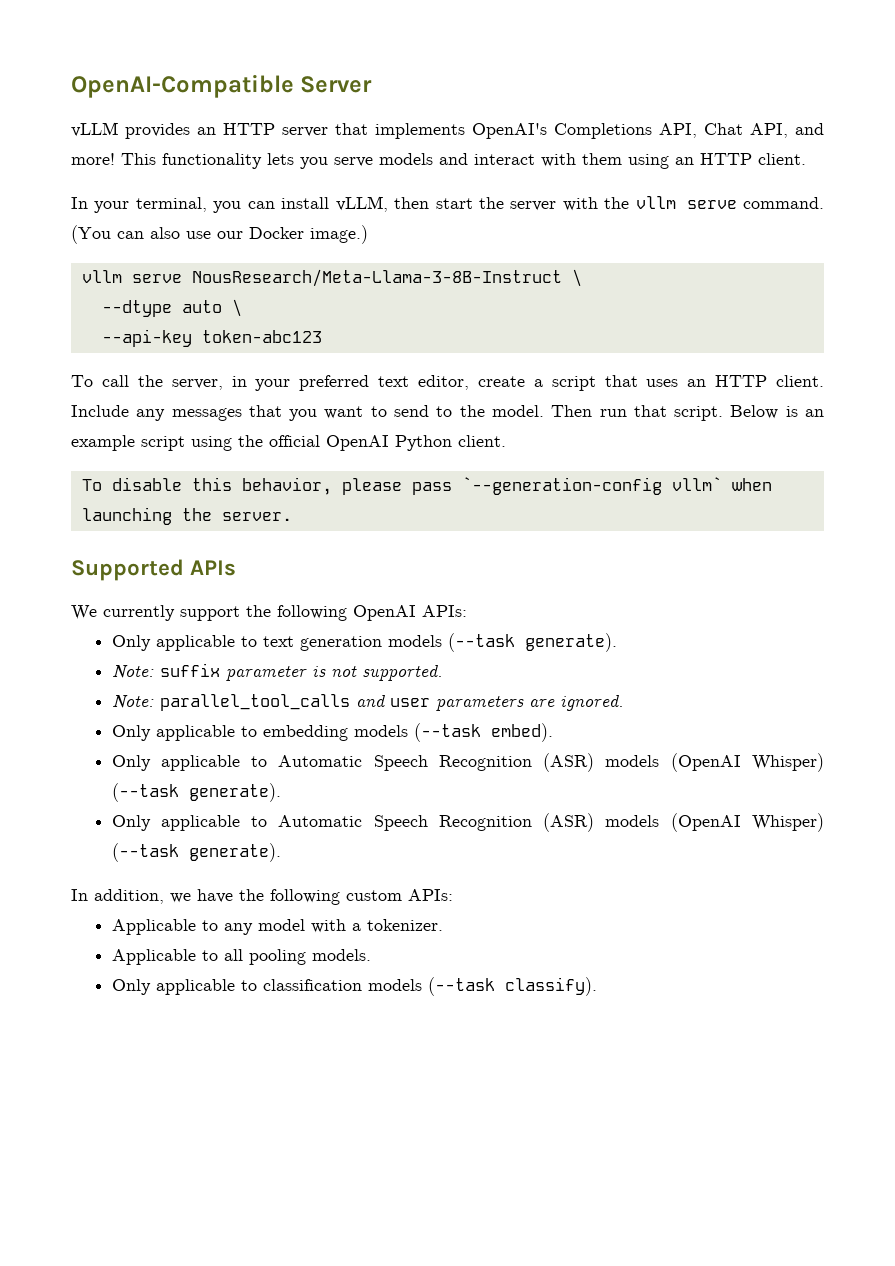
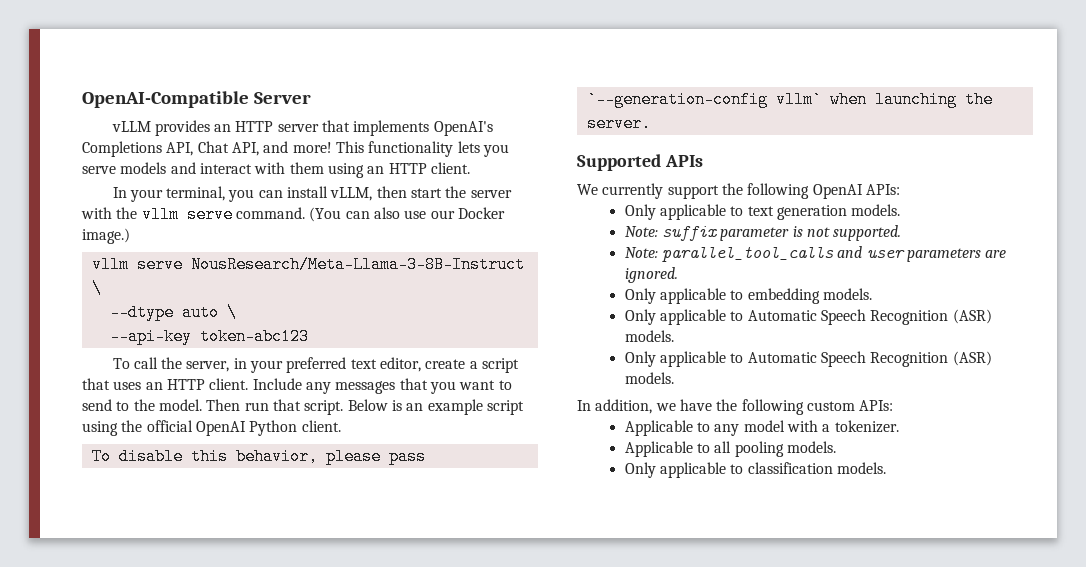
- Only applicable to text generation models (--task generate).
+ Only applicable to text generation models.
- Only applicable to embedding models (--task embed).
- Only applicable to Automatic Speech Recognition (ASR) models (OpenAI Whisper) (--task generate).
- Only applicable to Automatic Speech Recognition (ASR) models (OpenAI Whisper) (--task generate).
+ Only applicable to embedding models.
+ Only applicable to Automatic Speech Recognition (ASR) models.
+ Only applicable to Automatic Speech Recognition (ASR) models.
- Only applicable to classification models (--task classify).
+ Only applicable to classification models.

